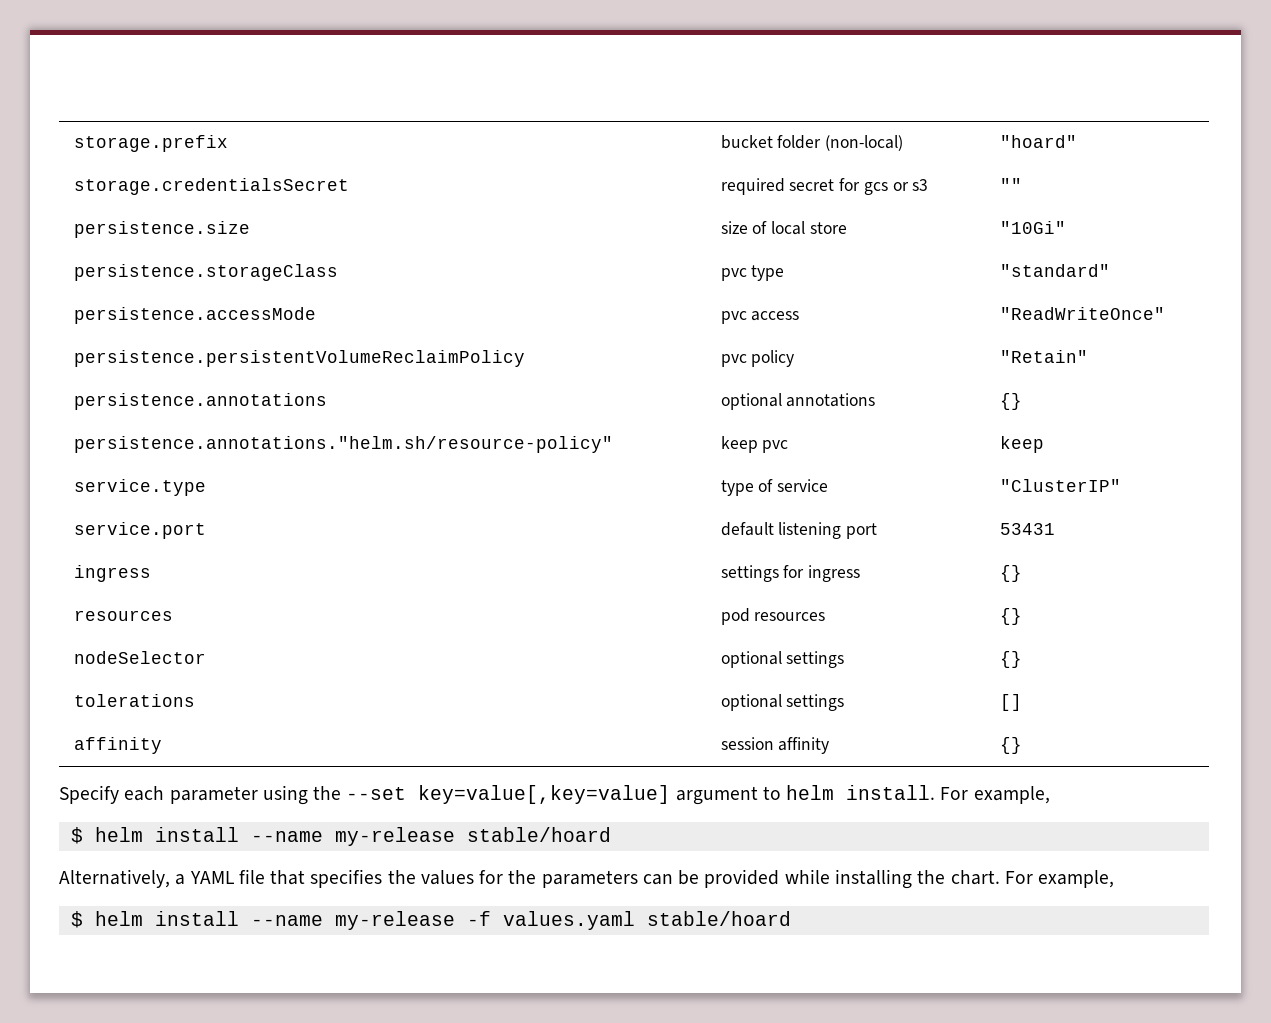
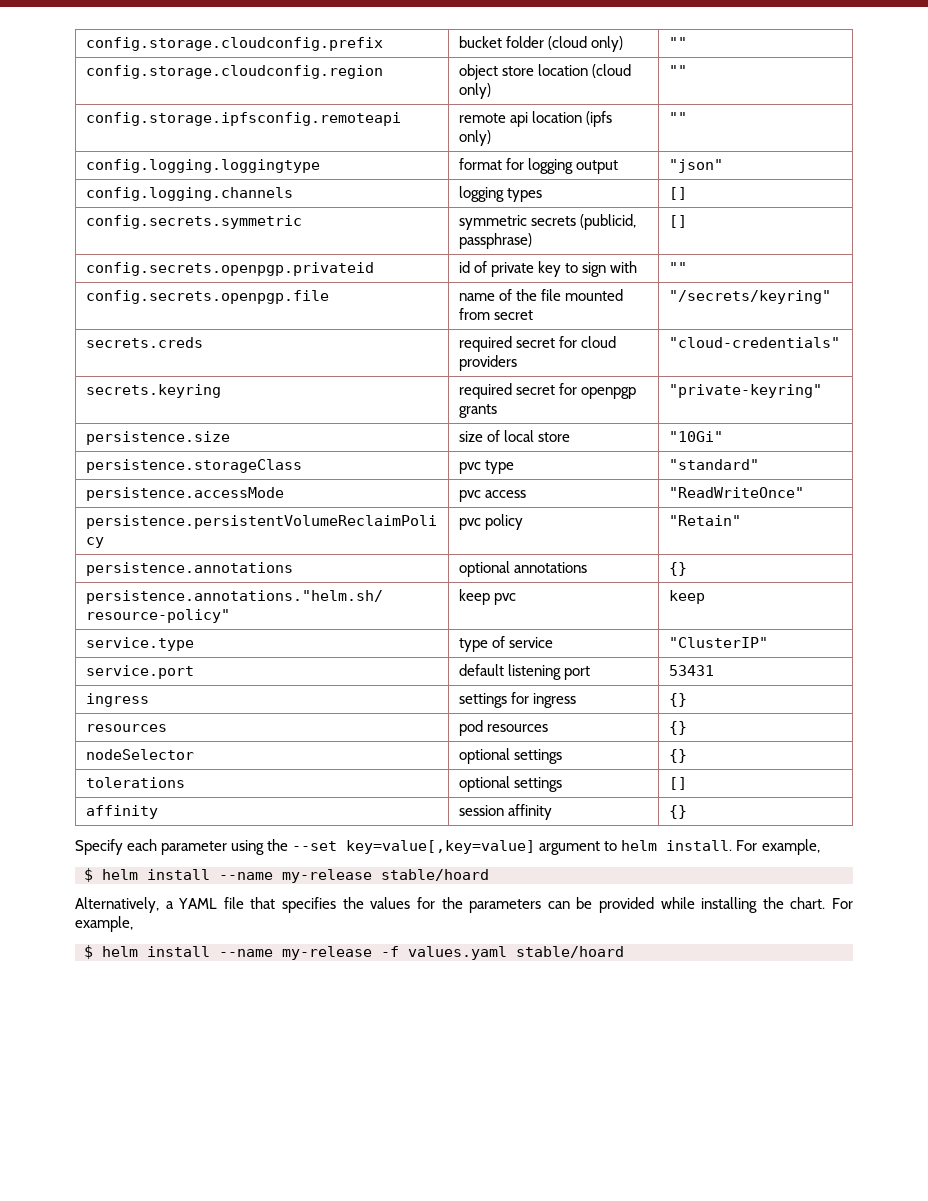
- storage.prefix | bucket folder (non-local) | "hoard"
- storage.credentialsSecret | required secret for gcs or s3 | ""
+ config.storage.cloudconfig.prefix | bucket folder (cloud only) | ""
+ config.storage.cloudconfig.region | object store location (cloud only) | ""
+ config.storage.ipfsconfig.remoteapi | remote api location (ipfs only) | ""
+ config.logging.loggingtype | format for logging output | "json"
+ config.logging.channels | logging types | []
+ config.secrets.symmetric | symmetric secrets (publicid, passphrase) | []
+ config.secrets.openpgp.privateid | id of private key to sign with | ""
+ config.secrets.openpgp.file | name of the file mounted from secret | "/secrets/keyring"
+ secrets.creds | required secret for cloud providers | "cloud-credentials"
+ secrets.keyring | required secret for openpgp grants | "private-keyring"

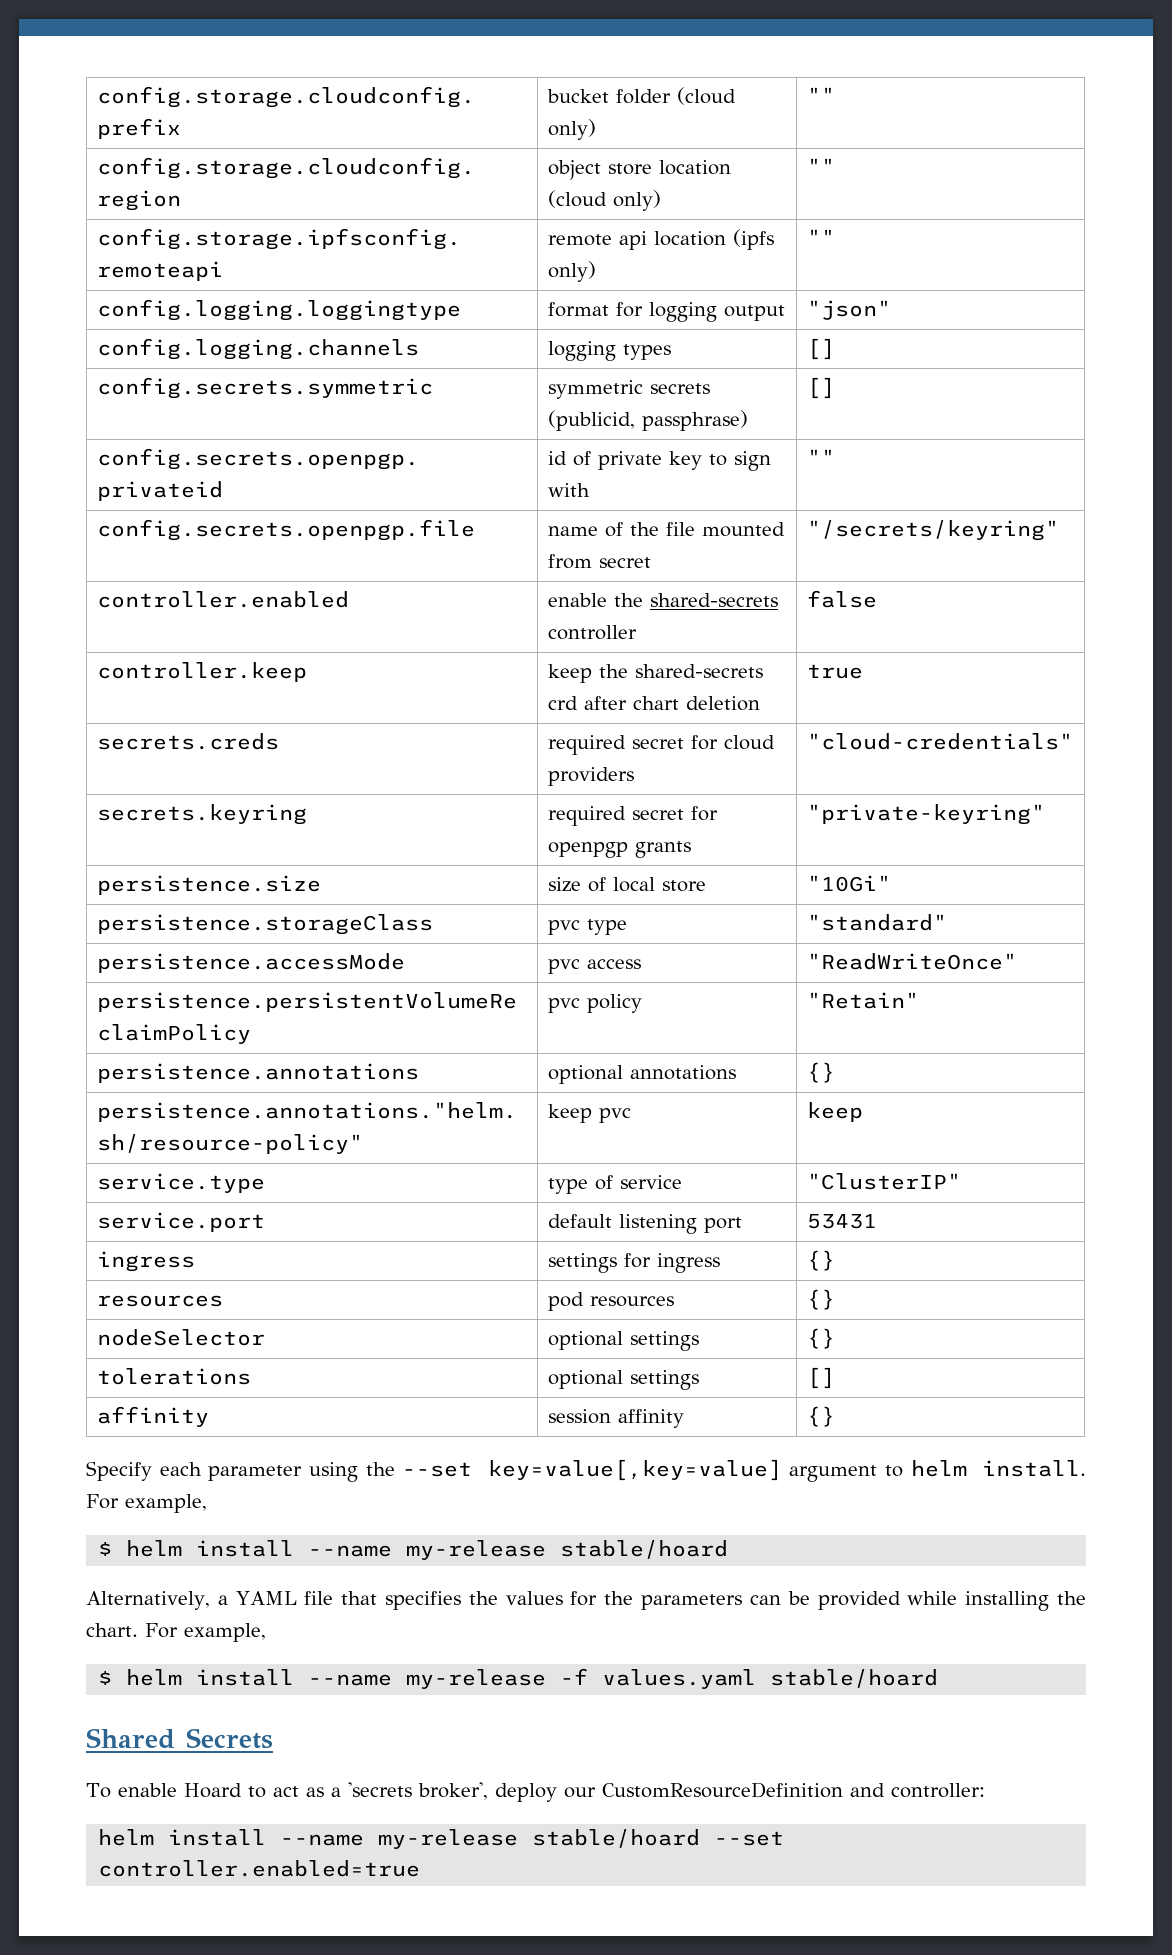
+ controller.enabled | enable the shared-secrets controller | false
+ controller.keep | keep the shared-secrets crd after chart deletion | true
+ Shared Secrets
+ To enable Hoard to act as a 'secrets broker', deploy our CustomResourceDefinition and controller:
+ helm install --name my-release stable/hoard --set controller.enabled=true

